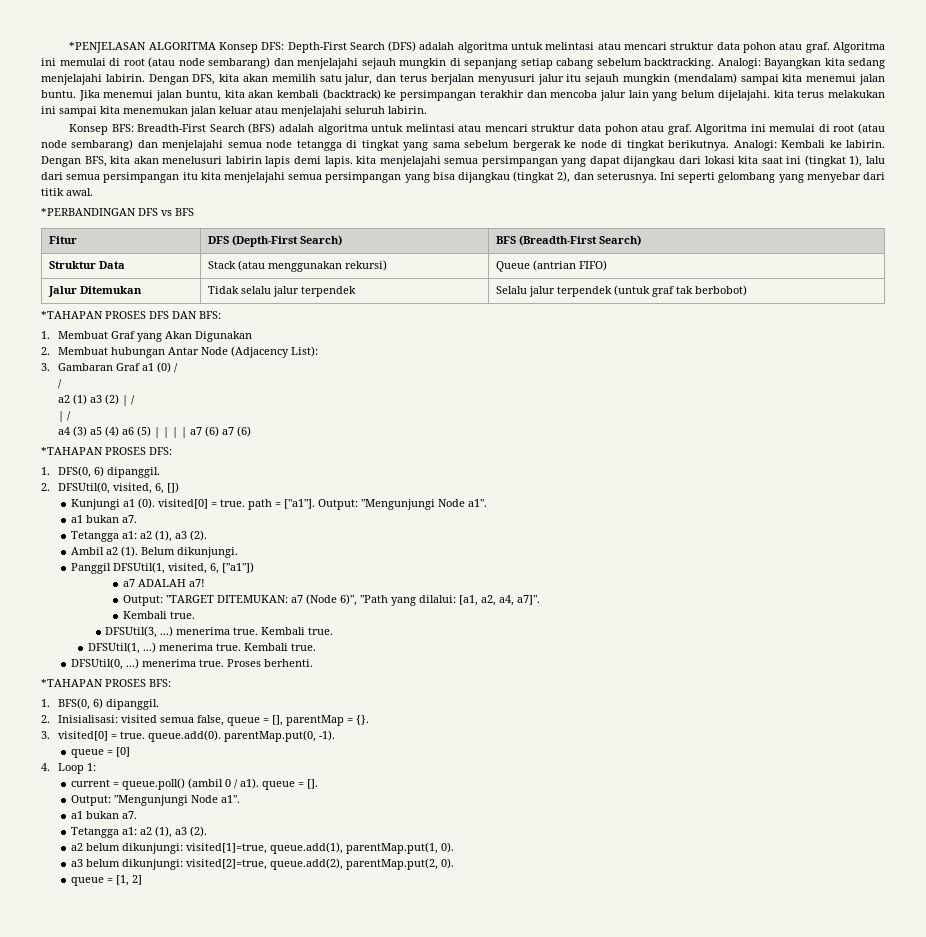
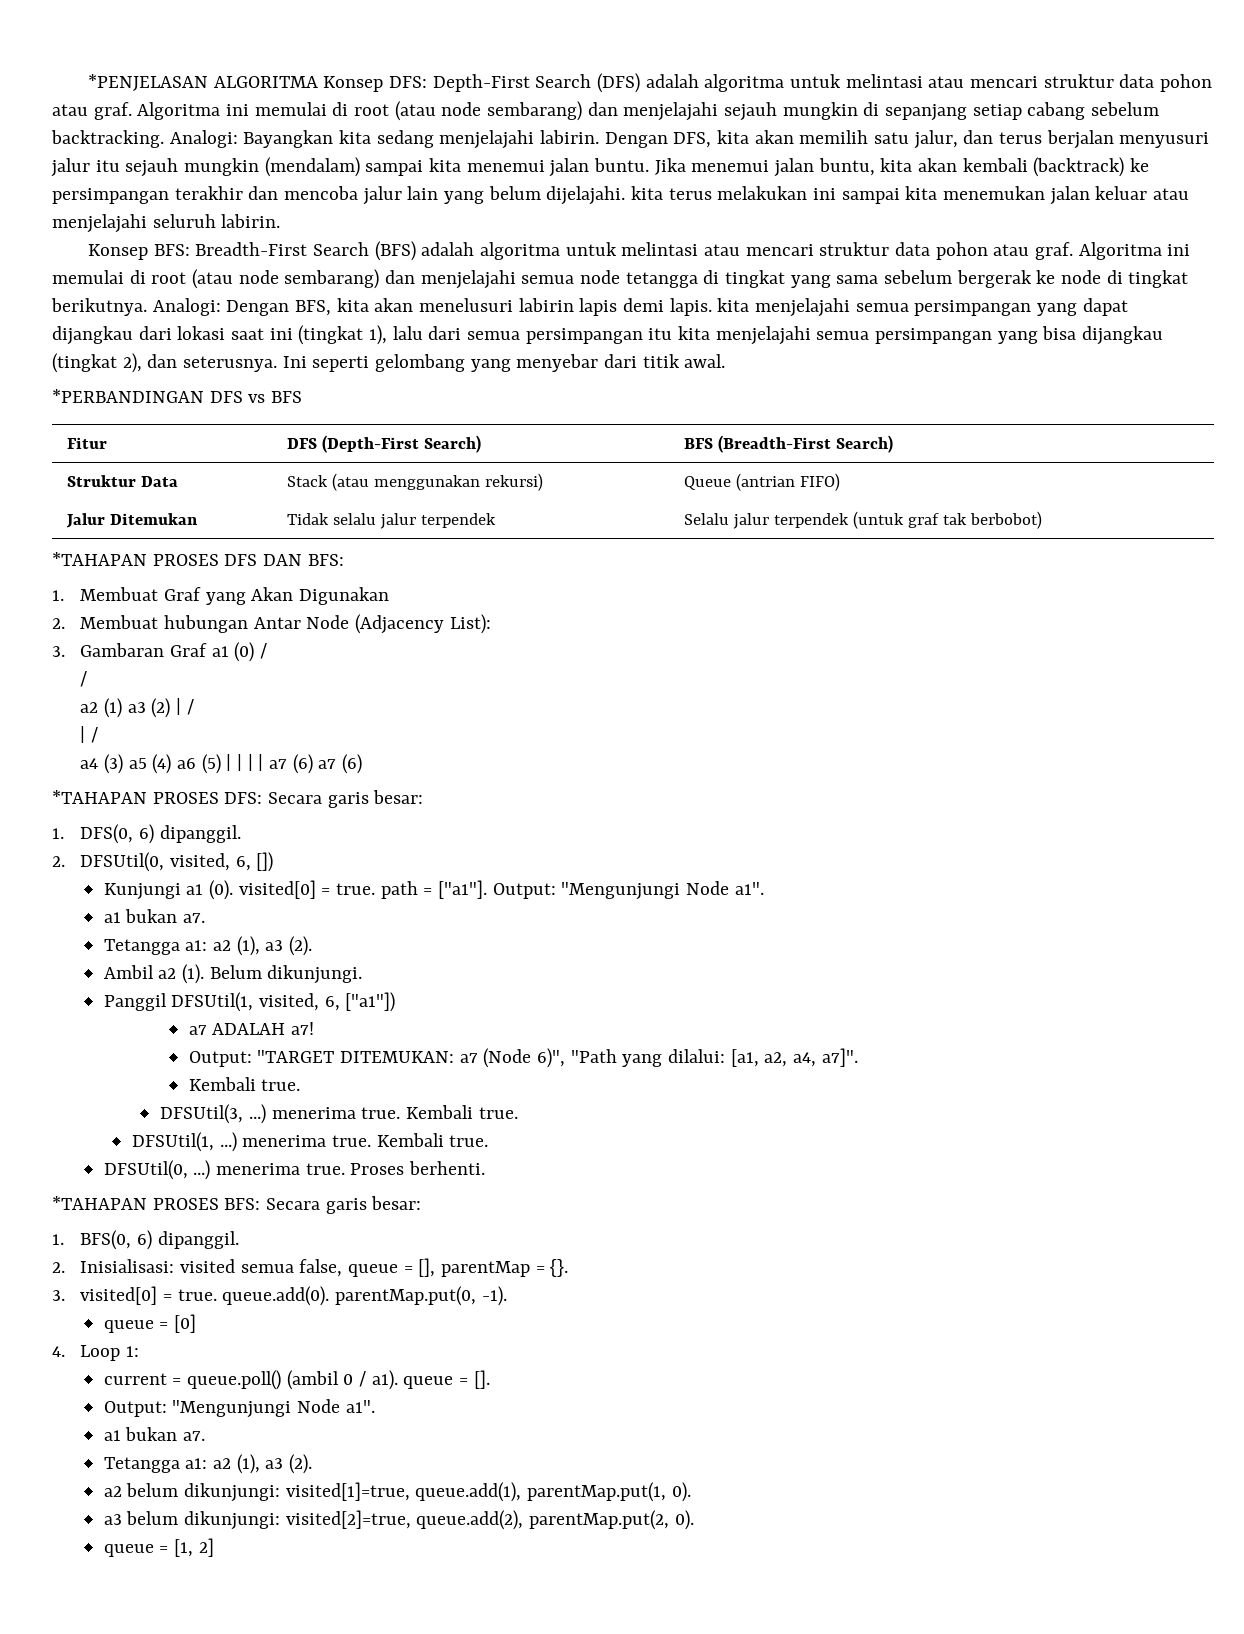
- Analogi: Kembali ke labirin. Dengan BFS, kita akan menelusuri labirin lapis demi lapis. kita menjelajahi semua persimpangan yang dapat dijangkau dari lokasi kita saat ini (tingkat 1), lalu dari semua persimpangan itu kita menjelajahi semua persimpangan yang bisa dijangkau (tingkat 2), dan seterusnya.
+ Analogi: Dengan BFS, kita akan menelusuri labirin lapis demi lapis. kita menjelajahi semua persimpangan yang dapat dijangkau dari lokasi saat ini (tingkat 1), lalu dari semua persimpangan itu kita menjelajahi semua persimpangan yang bisa dijangkau (tingkat 2), dan seterusnya.
- *TAHAPAN PROSES DFS:
+ *TAHAPAN PROSES DFS: Secara garis besar:
- *TAHAPAN PROSES BFS:
+ *TAHAPAN PROSES BFS: Secara garis besar:

